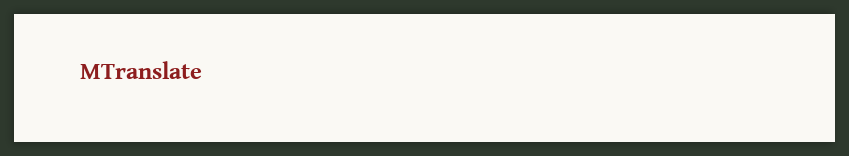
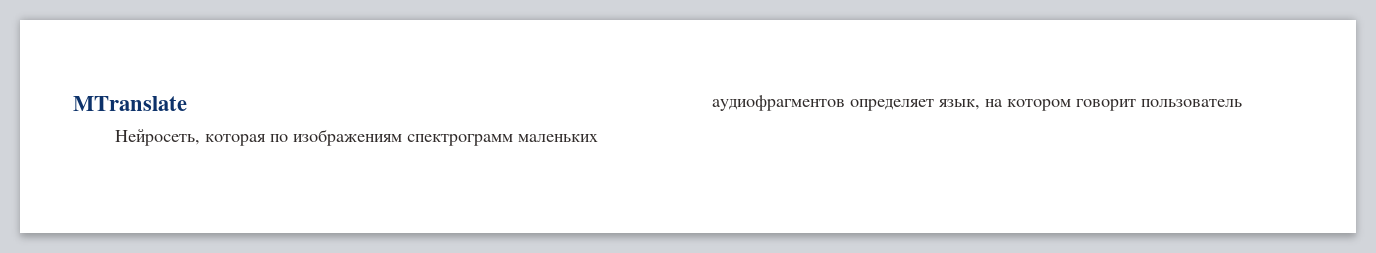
+ Нейросеть, которая по изображениям спектрограмм маленьких аудиофрагментов определяет язык, на котором говорит пользователь

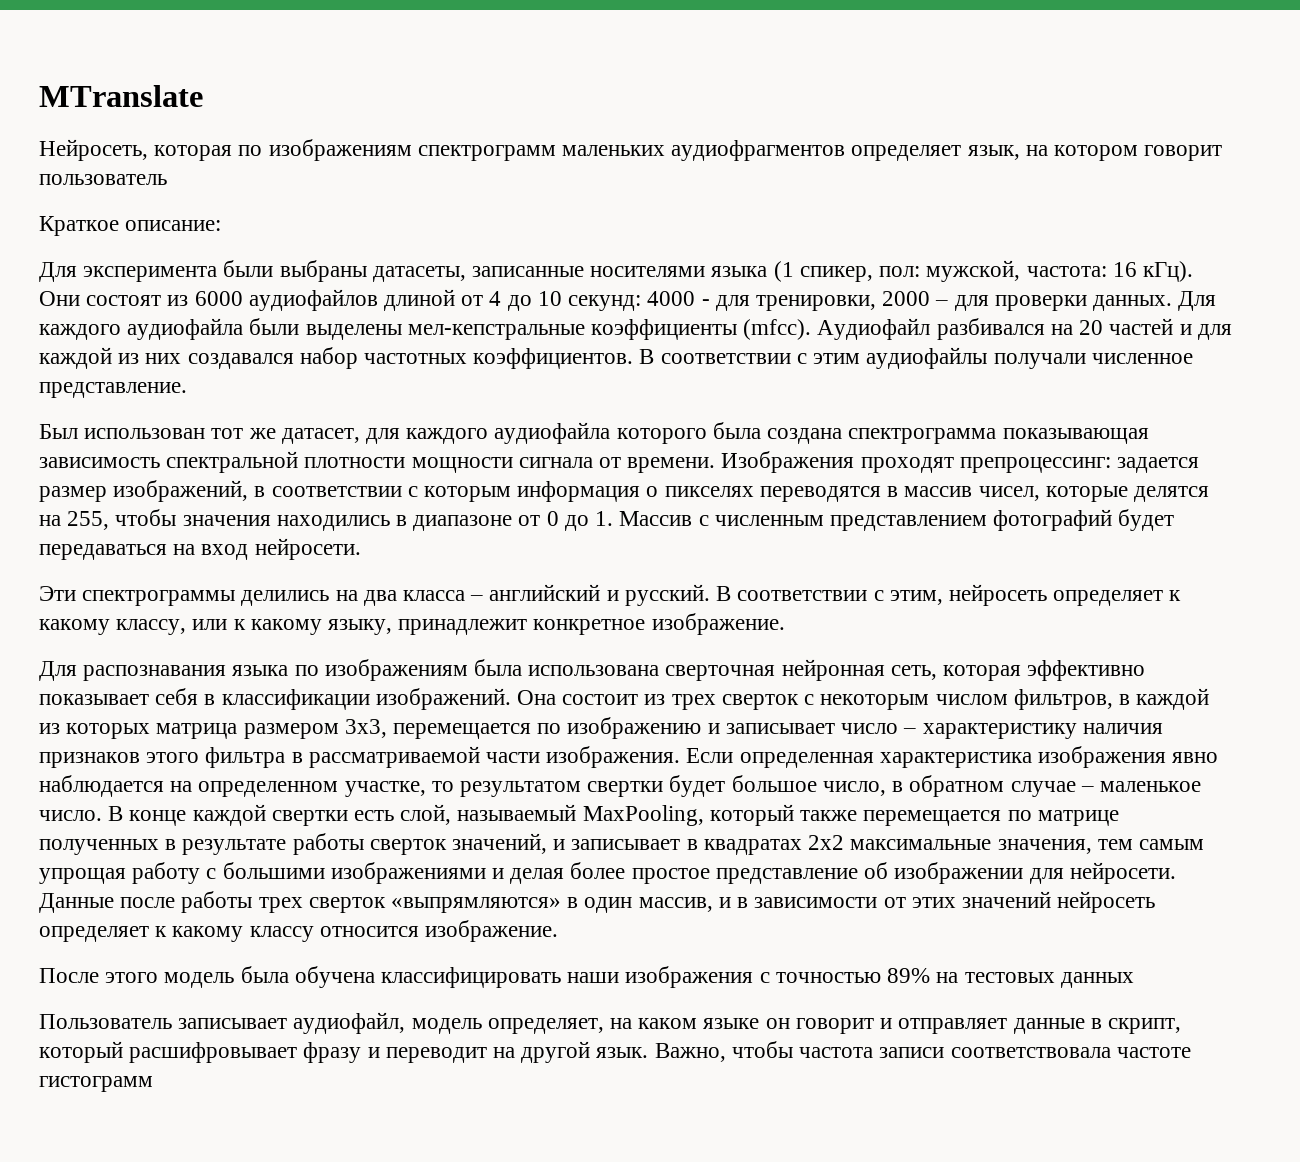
+ Краткое описание:
+ Для эксперимента были выбраны датасеты, записанные носителями языка (1 спикер, пол: мужской, частота: 16 кГц). Они состоят из 6000 аудиофайлов длиной от 4 до 10 секунд: 4000 - для тренировки, 2000 – для проверки данных. Для каждого аудиофайла были выделены мел-кепстральные коэффициенты (mfcc). Аудиофайл разбивался на 20 частей и для каждой из них создавался набор частотных коэффициентов. В соответствии с этим аудиофайлы получали численное представление.
+ Был использован тот же датасет, для каждого аудиофайла которого была создана спектрограмма показывающая зависимость спектральной плотности мощности сигнала от времени. Изображения проходят препроцессинг: задается размер изображений, в соответствии с которым информация о пикселях переводятся в массив чисел, которые делятся на 255, чтобы значения находились в диапазоне от 0 до 1. Массив с численным представлением фотографий будет передаваться на вход нейросети.
+ Эти спектрограммы делились на два класса – английский и русский. В соответствии с этим, нейросеть определяет к какому классу, или к какому языку, принадлежит конкретное изображение.
+ Для распознавания языка по изображениям была использована сверточная нейронная сеть, которая эффективно показывает себя в классификации изображений. Она состоит из трех сверток с некоторым числом фильтров, в каждой из которых матрица размером 3х3, перемещается по изображению и записывает число – характеристику наличия признаков этого фильтра в рассматриваемой части изображения. Если определенная характеристика изображения явно наблюдается на определенном участке, то результатом свертки будет большое число, в обратном случае – маленькое число. В конце каждой свертки есть слой, называемый MaxPooling, который также перемещается по матрице полученных в результате работы сверток значений, и записывает в квадратах 2х2 максимальные значения, тем самым упрощая работу с большими изображениями и делая более простое представление об изображении для нейросети. Данные после работы трех сверток «выпрямляются» в один массив, и в зависимости от этих значений нейросеть определяет к какому классу относится изображение.
+ После этого модель была обучена классифицировать наши изображения с точностью 89% на тестовых данных
+ Пользователь записывает аудиофайл, модель определяет, на каком языке он говорит и отправляет данные в скрипт, который расшифровывает фразу и переводит на другой язык. Важно, чтобы частота записи соответствовала частоте гистограмм

